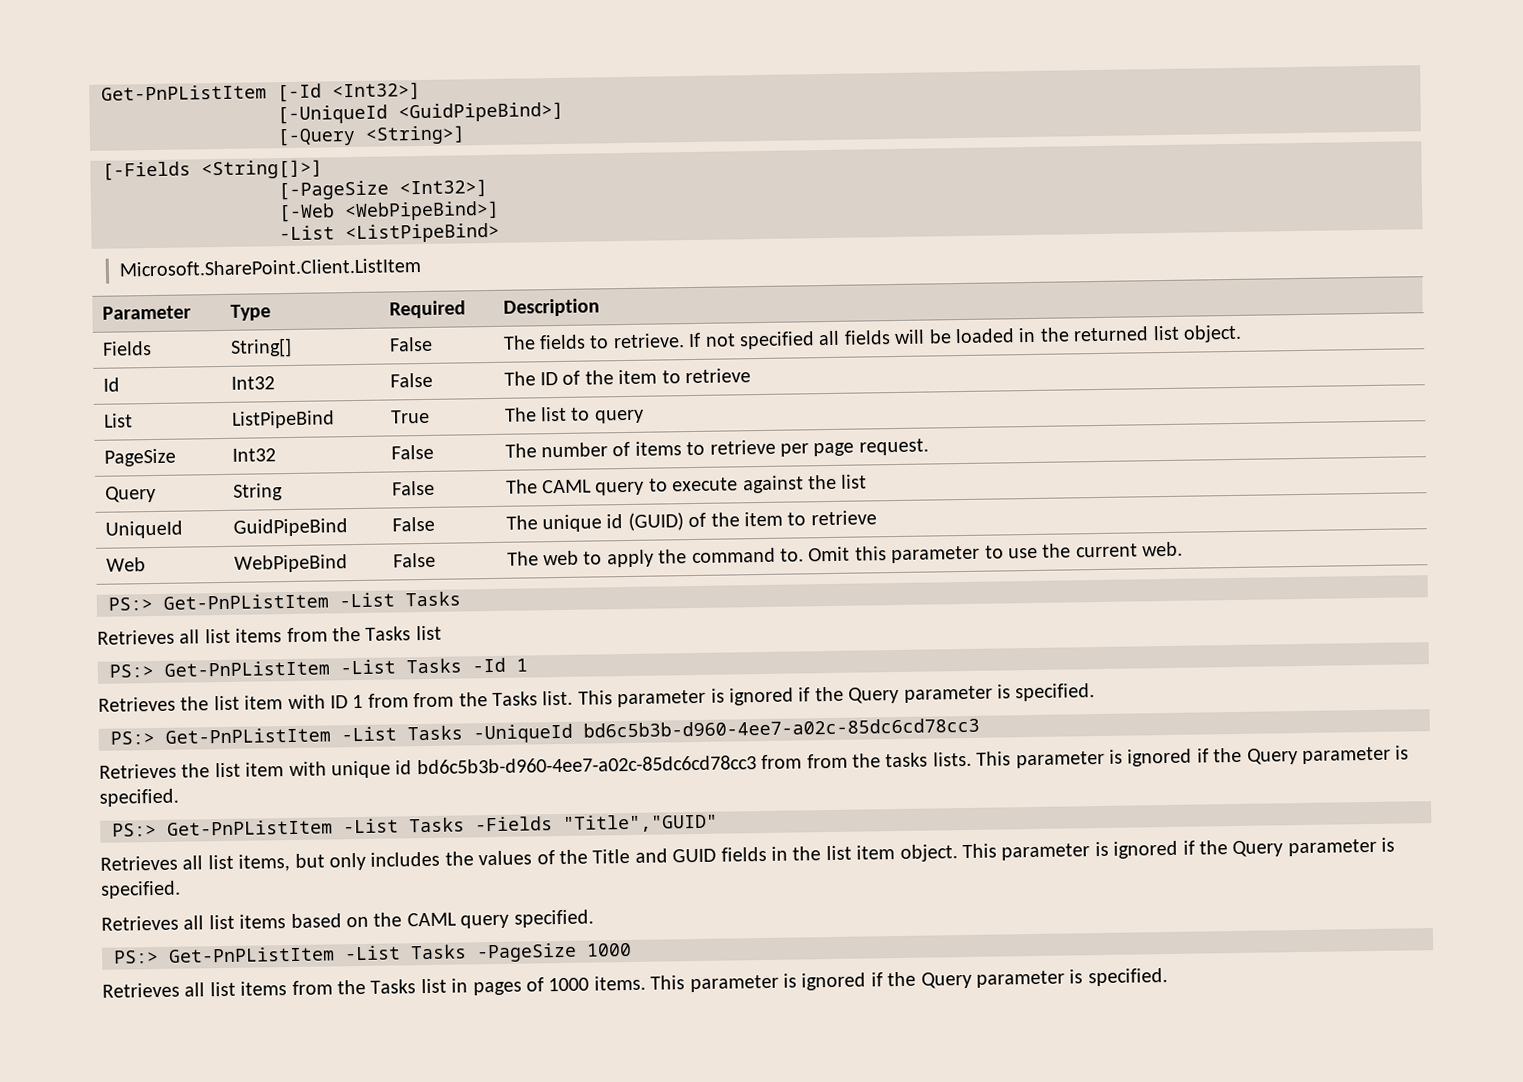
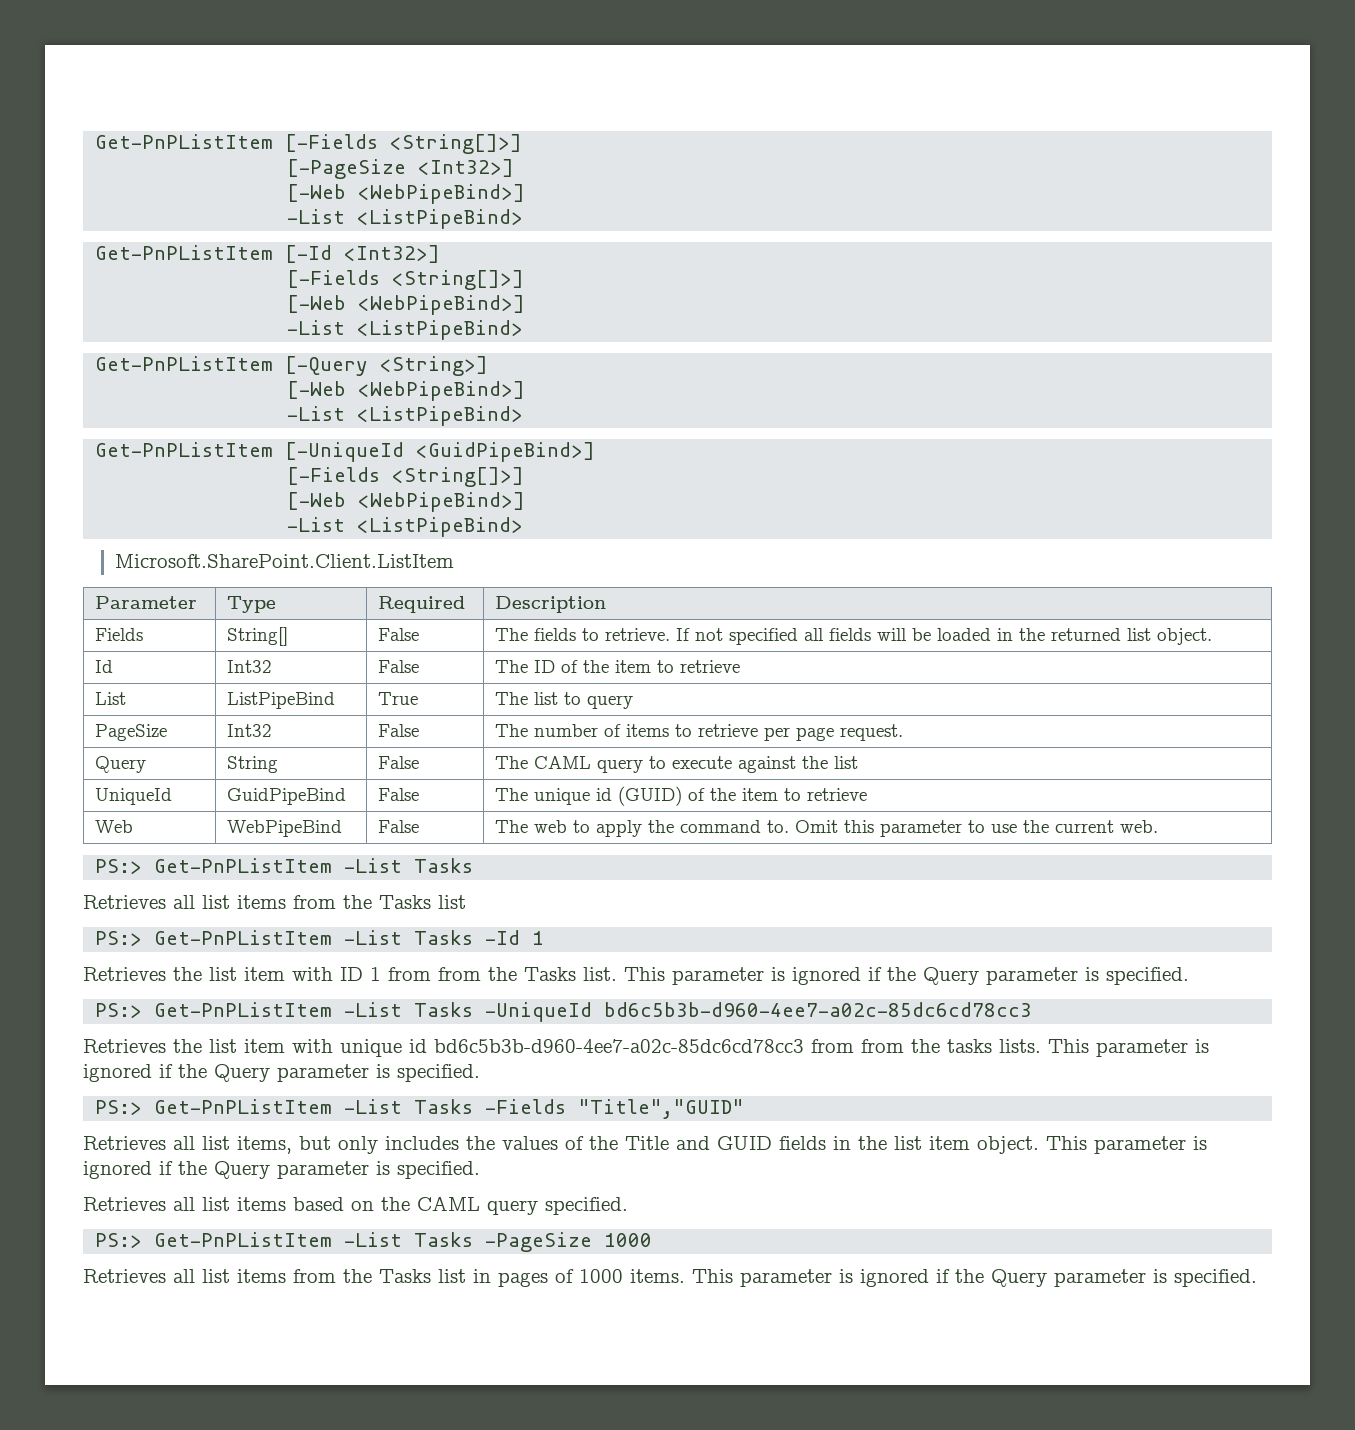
- Get-PnPListItem [-Id <Int32>]
- [-UniqueId <GuidPipeBind>]
- [-Query <String>]
- [-Fields <String[]>]
+ Get-PnPListItem [-Fields <String[]>]
+ Get-PnPListItem [-Id <Int32>]
+ [-Fields <String[]>]
+ [-Web <WebPipeBind>]
+ -List <ListPipeBind>
+ Get-PnPListItem [-Query <String>]
+ [-Web <WebPipeBind>]
+ -List <ListPipeBind>
+ Get-PnPListItem [-UniqueId <GuidPipeBind>]
+ [-Fields <String[]>]
+ [-Web <WebPipeBind>]
+ -List <ListPipeBind>

